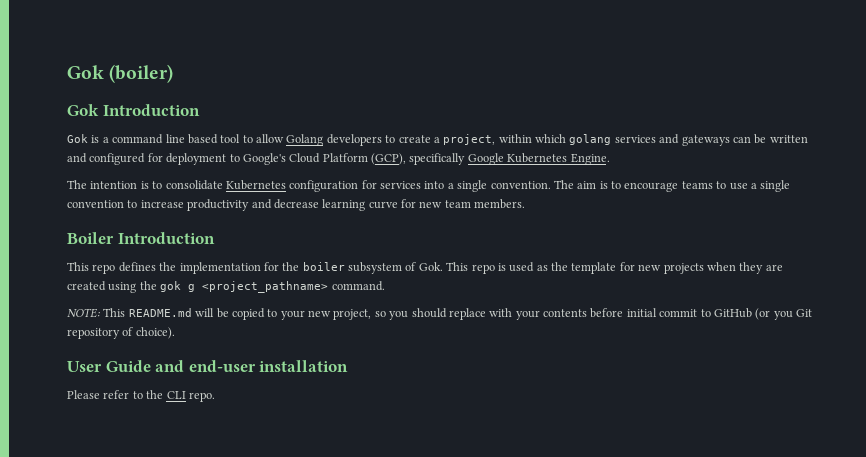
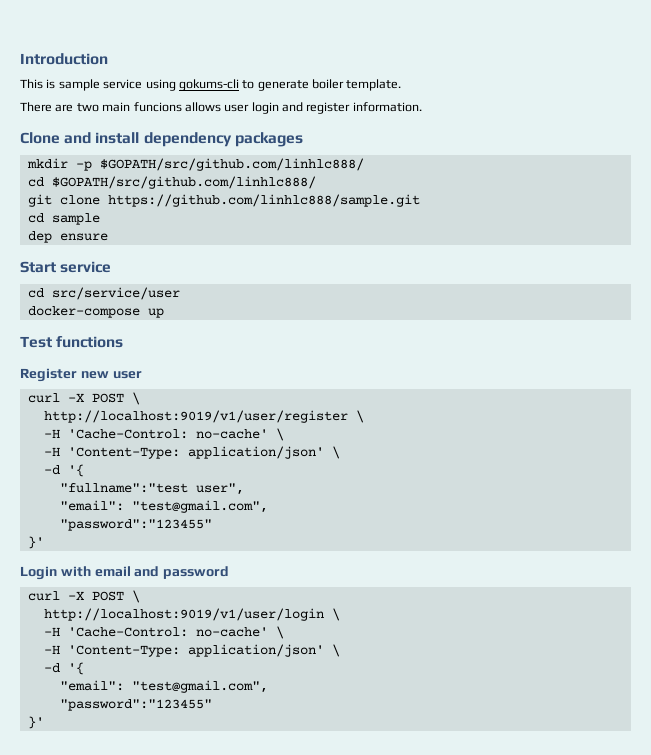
- Gok (boiler)
- Gok Introduction
- Gok is a command line based tool to allow Golang developers to create a project, within which golang services and gateways can be written and configured for deployment to Google's Cloud Platform (GCP), specifically Google Kubernetes Engine.
- The intention is to consolidate Kubernetes configuration for services into a single convention. The aim is to encourage teams to use a single convention to increase productivity and decrease learning curve for new team members.
- Boiler Introduction
- This repo defines the implementation for the boiler subsystem of Gok. This repo is used as the template for new projects when they are created using the gok g <project_pathname> command.
- NOTE: This README.md will be copied to your new project, so you should replace with your contents before initial commit to GitHub (or you Git repository of choice).
- User Guide and end-user installation
- Please refer to the CLI repo.
+ Introduction
+ This is sample service using gokums-cli to generate boiler template.
+ There are two main funcions allows user login and register information.
+ Clone and install dependency packages
+ mkdir -p $GOPATH/src/github.com/linhlc888/
+ cd $GOPATH/src/github.com/linhlc888/
+ git clone https://github.com/linhlc888/sample.git
+ cd sample
+ dep ensure
+ Start service
+ cd src/service/user
+ docker-compose up
+ Test functions
+ Register new user
+ curl -X POST \
+ http://localhost:9019/v1/user/register \
+ -H 'Cache-Control: no-cache' \
+ -H 'Content-Type: application/json' \
+ -d '{
+ "fullname":"test user",
+ "email": "test@gmail.com",
+ "password":"123455"
+ }'
+ Login with email and password
+ curl -X POST \
+ http://localhost:9019/v1/user/login \
+ -H 'Cache-Control: no-cache' \
+ -H 'Content-Type: application/json' \
+ -d '{
+ "email": "test@gmail.com",
+ "password":"123455"
+ }'

